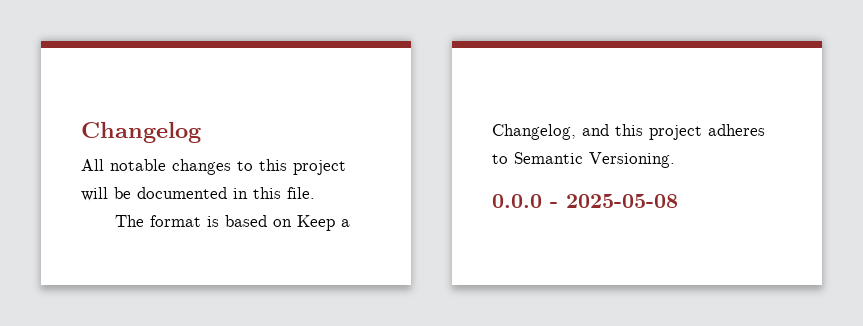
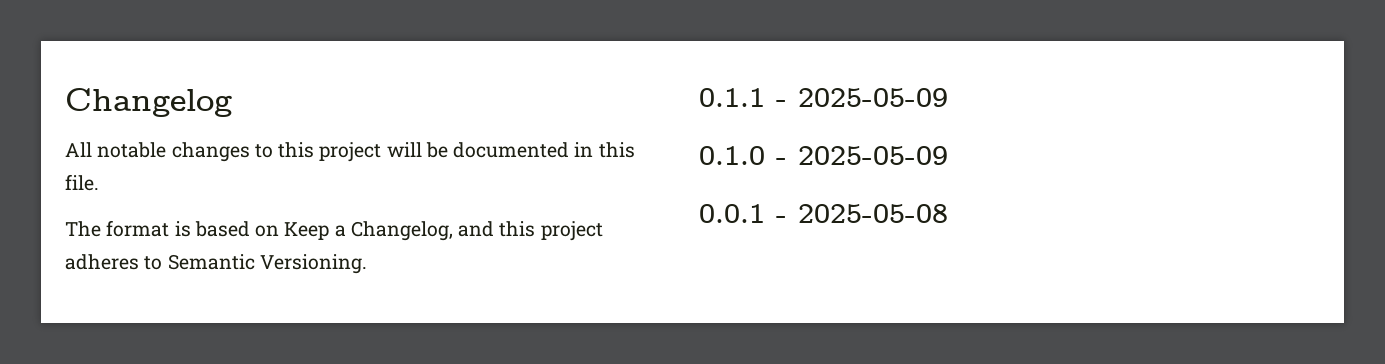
- 0.0.0 - 2025-05-08
+ 0.1.1 - 2025-05-09
+ 0.1.0 - 2025-05-09
+ 0.0.1 - 2025-05-08

